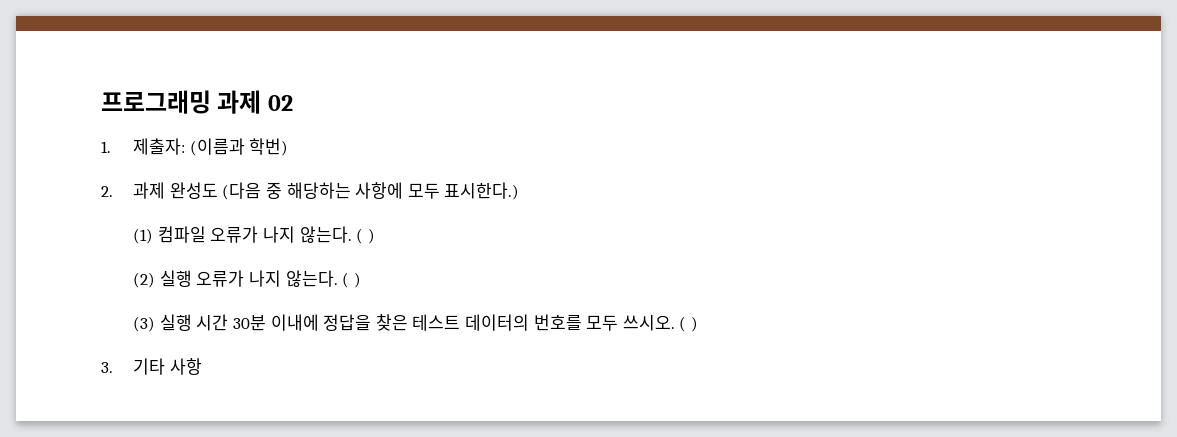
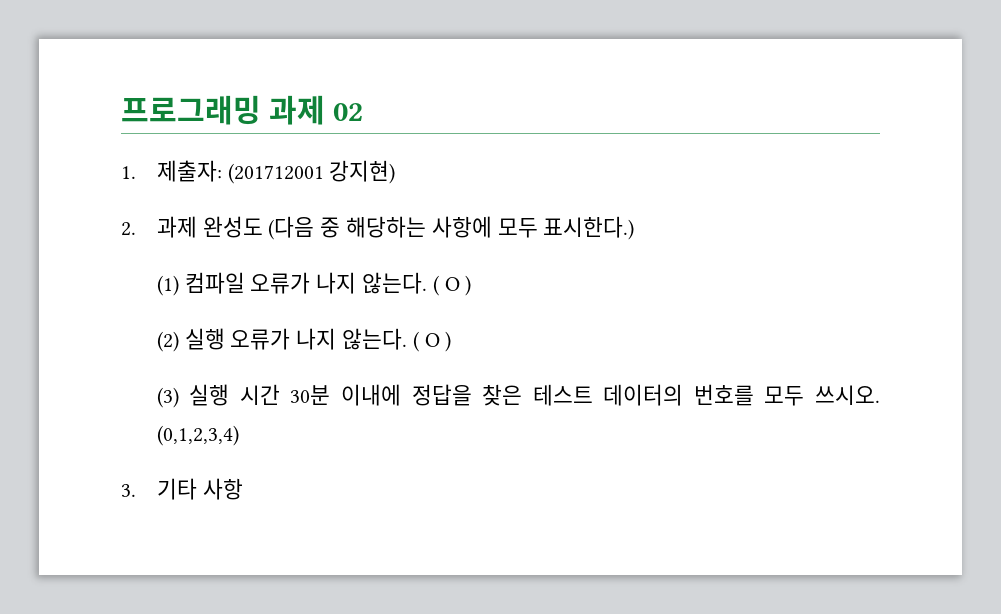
- 1. 제출자: (이름과 학번)
+ 1. 제출자: (201712001 강지현)
- (1) 컴파일 오류가 나지 않는다. ( )
+ (1) 컴파일 오류가 나지 않는다. ( O )
- (2) 실행 오류가 나지 않는다. ( )
+ (2) 실행 오류가 나지 않는다. ( O )
- (3) 실행 시간 30분 이내에 정답을 찾은 테스트 데이터의 번호를 모두 쓰시오. ( )
+ (3) 실행 시간 30분 이내에 정답을 찾은 테스트 데이터의 번호를 모두 쓰시오. (0,1,2,3,4)

